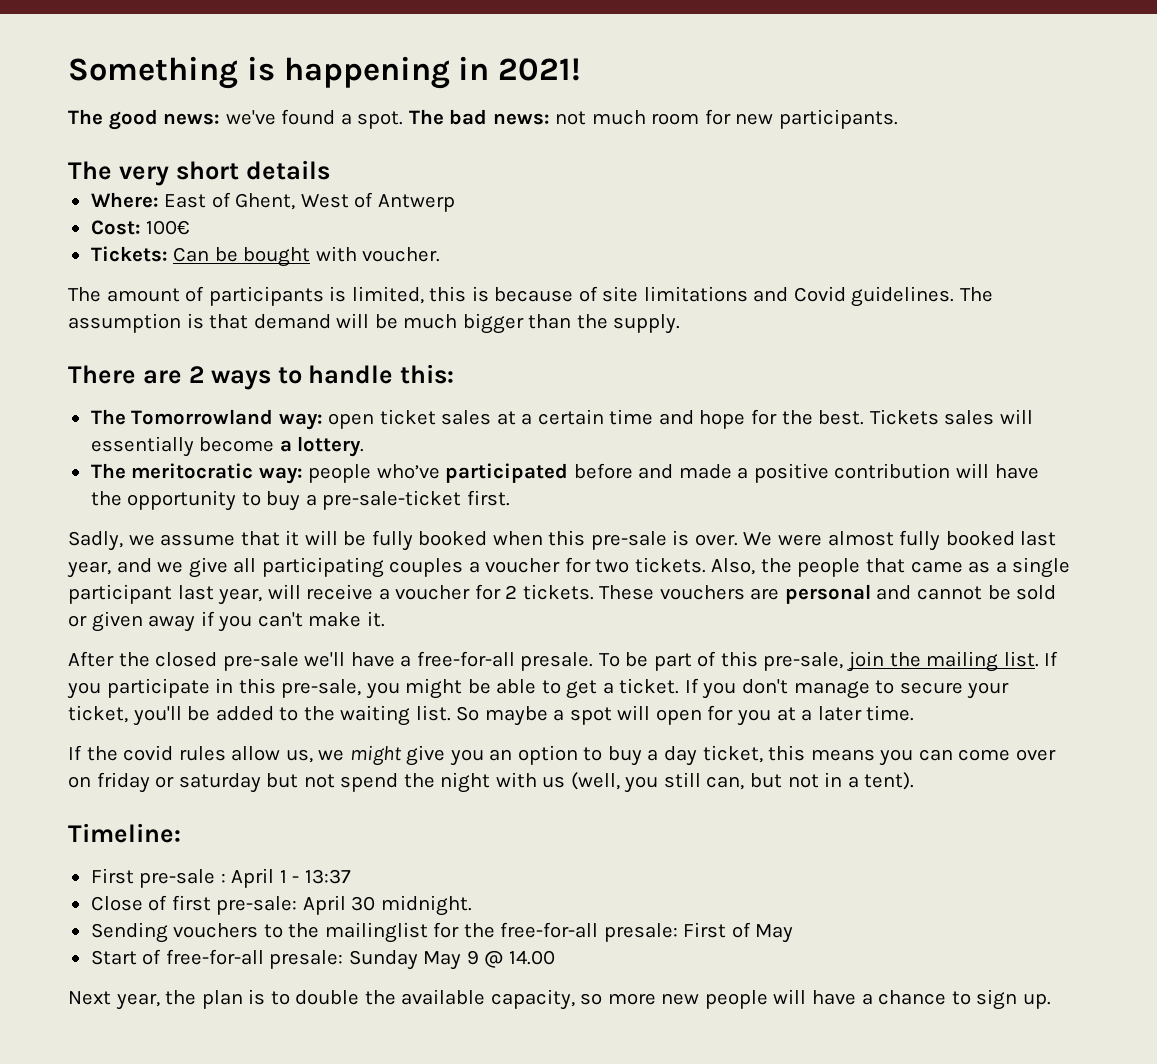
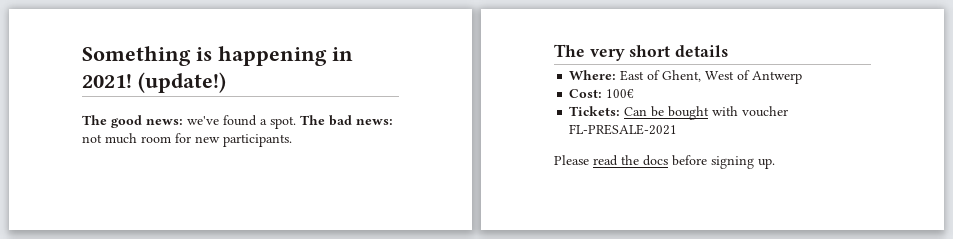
+ (update!)
- Tickets: Can be bought with voucher.
- The amount of participants is limited, this is because of site limitations and Covid guidelines. The assumption is that demand will be much bigger than the supply.
- There are 2 ways to handle this:
- The Tomorrowland way: open ticket sales at a certain time and hope for the best. Tickets sales will essentially become a lottery.
- The meritocratic way: people who’ve participated before and made a positive contribution will have the opportunity to buy a pre-sale-ticket first.
- Sadly, we assume that it will be fully booked when this pre-sale is over. We were almost fully booked last year, and we give all participating couples a voucher for two tickets. Also, the people that came as a single participant last year, will receive a voucher for 2 tickets. These vouchers are personal and cannot be sold or given away if you can't make it.
- After the closed pre-sale we'll have a free-for-all presale. To be part of this pre-sale, join the mailing list. If you participate in this pre-sale, you might be able to get a ticket. If you don't manage to secure your ticket, you'll be added to the waiting list. So maybe a spot will open for you at a later time.
- If the covid rules allow us, we might give you an option to buy a day ticket, this means you can come over on friday or saturday but not spend the night with us (well, you still can, but not in a tent).
- Timeline:
- First pre-sale : April 1 - 13:37
- Close of first pre-sale: April 30 midnight.
- Sending vouchers to the mailinglist for the free-for-all presale: First of May
- Start of free-for-all presale: Sunday May 9 @ 14.00
- Next year, the plan is to double the available capacity, so more new people will have a chance to sign up.
+ Tickets: Can be bought with voucher FL-PRESALE-2021
+ Please read the docs before signing up.

